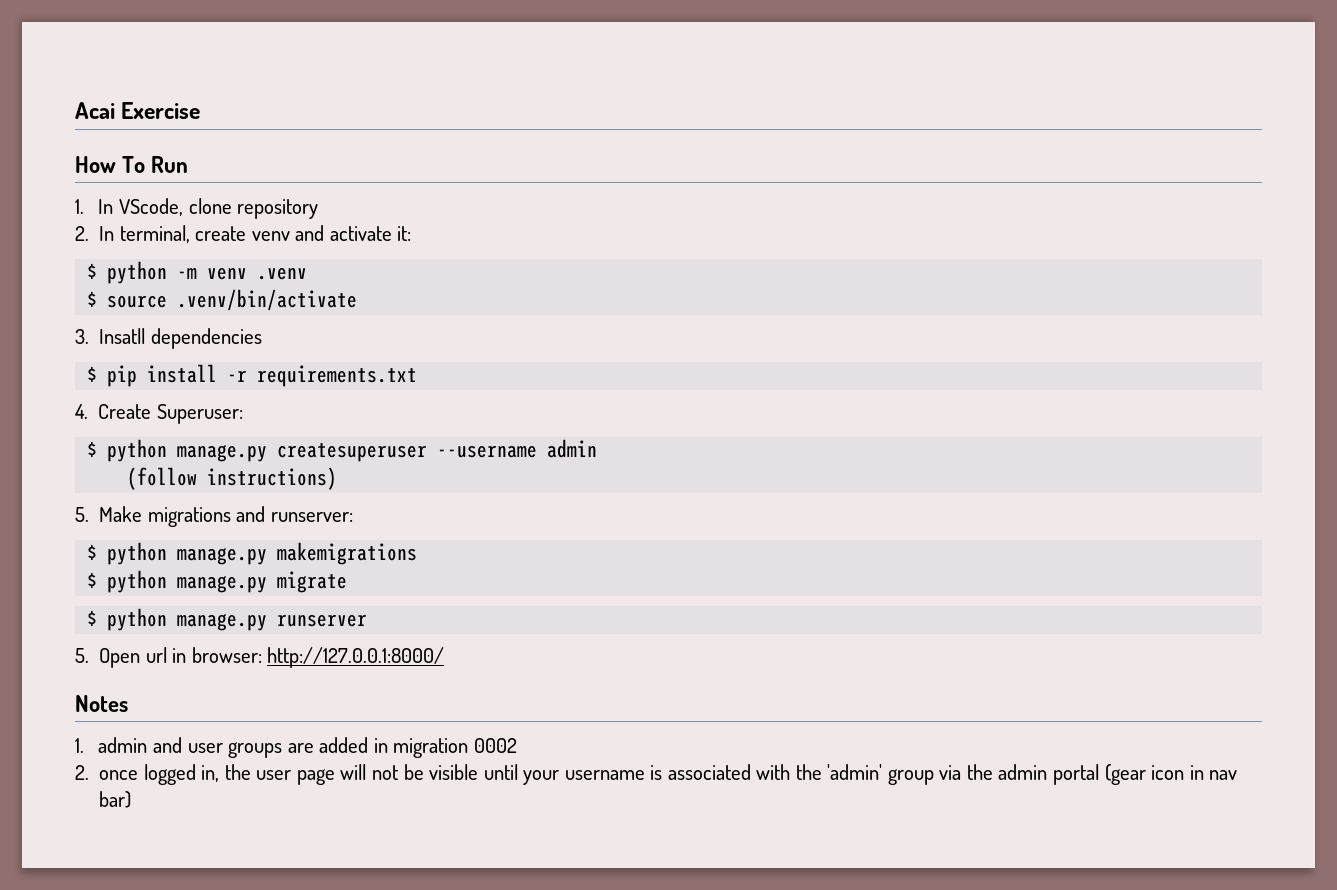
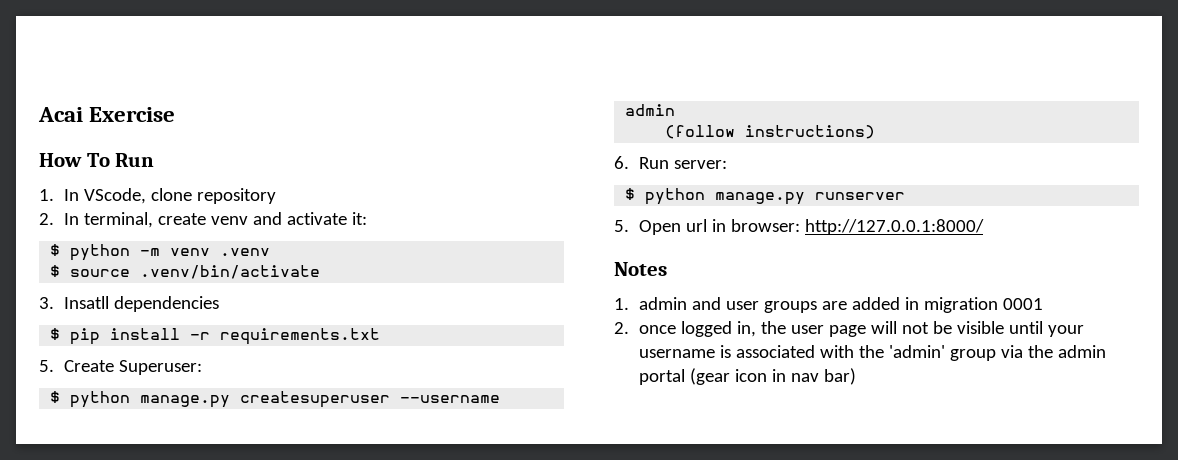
- 4. Create Superuser:
+ 5. Create Superuser:
- 5. Make migrations and runserver:
- $ python manage.py makemigrations
- $ python manage.py migrate
+ 6. Run server:
- 1. admin and user groups are added in migration 0002
+ 1. admin and user groups are added in migration 0001

